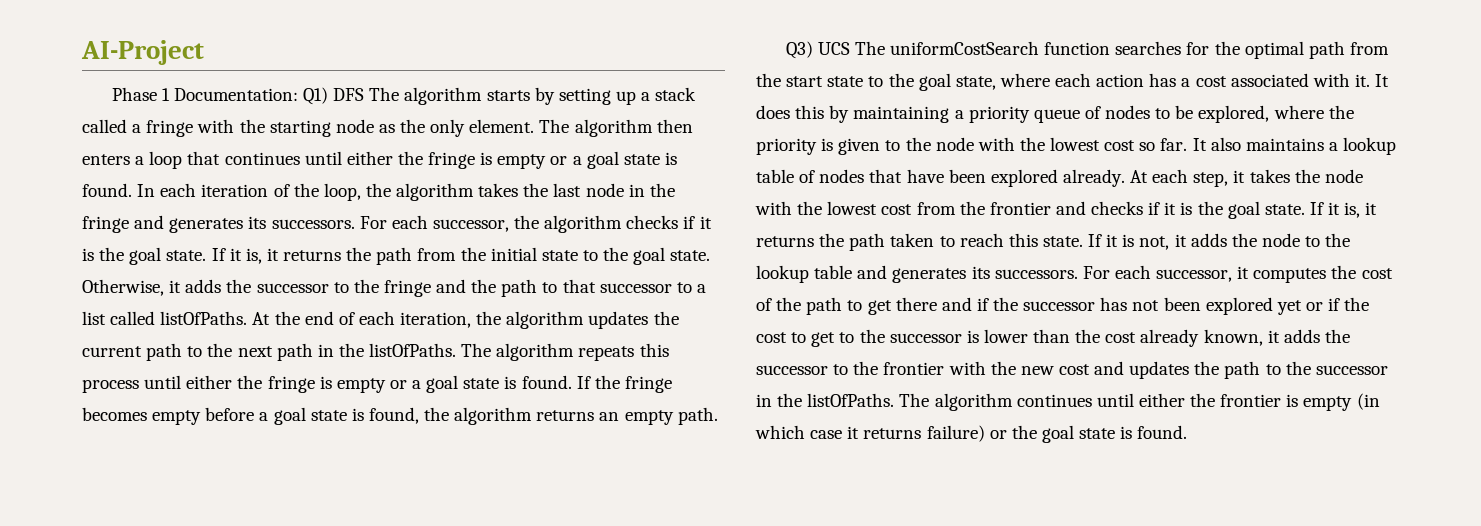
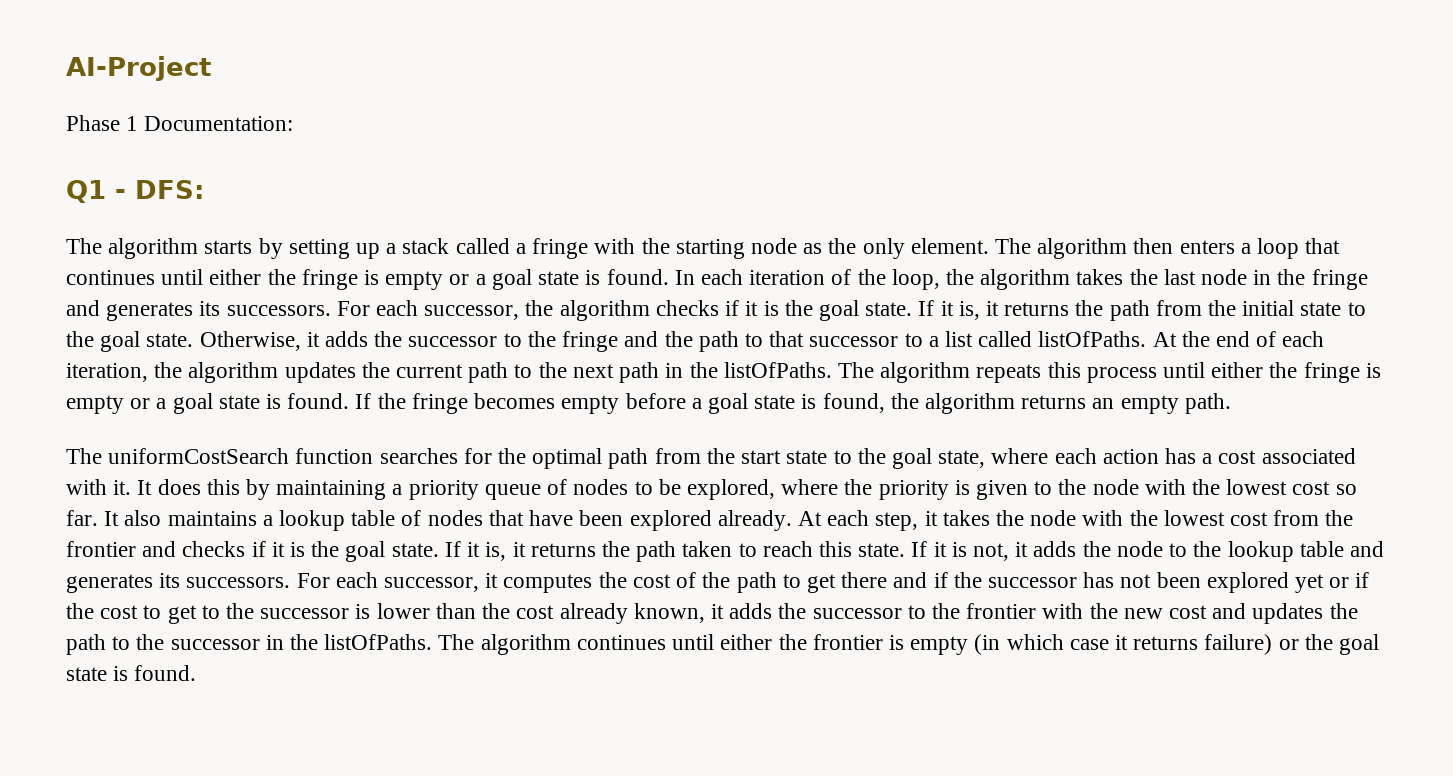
- Phase 1 Documentation: Q1) DFS The algorithm starts by setting up a stack called a fringe with the starting node as the only element.
+ Phase 1 Documentation:
+ Q1 - DFS:
+ The algorithm starts by setting up a stack called a fringe with the starting node as the only element.
- Q3) UCS The uniformCostSearch function searches for the optimal path from the start state to the goal state, where each action has a cost associated with it.
+ The uniformCostSearch function searches for the optimal path from the start state to the goal state, where each action has a cost associated with it.

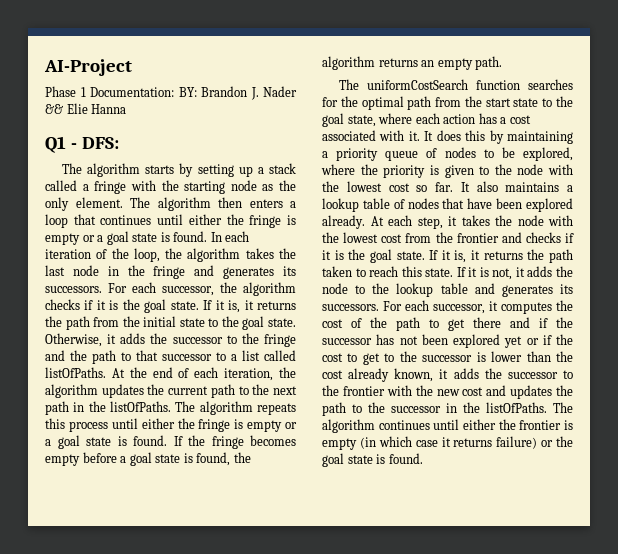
- Phase 1 Documentation:
+ Phase 1 Documentation: BY: Brandon J. Nader && Elie Hanna

